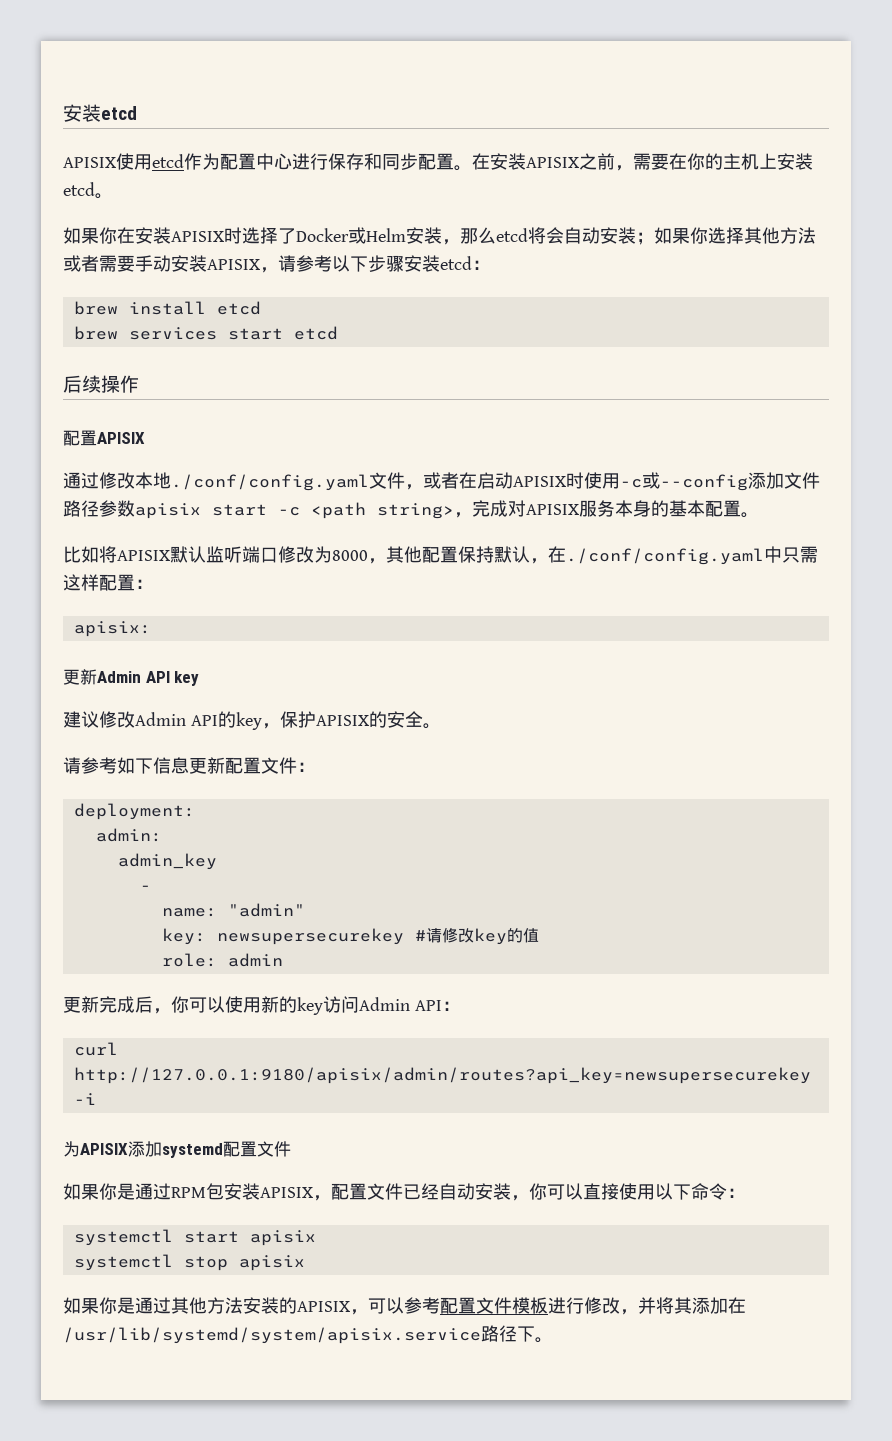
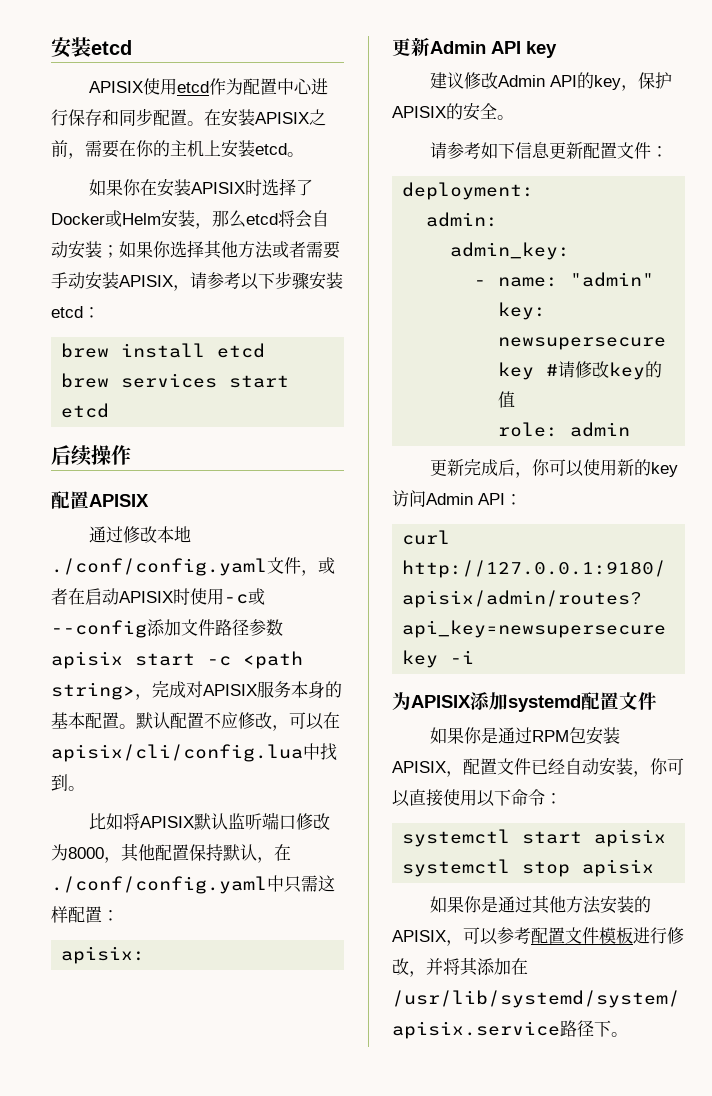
+ 默认配置不应修改，可以在apisix/cli/config.lua中找到。
- admin_key
+ admin_key:
- -
- name: "admin"
+ - name: "admin"

